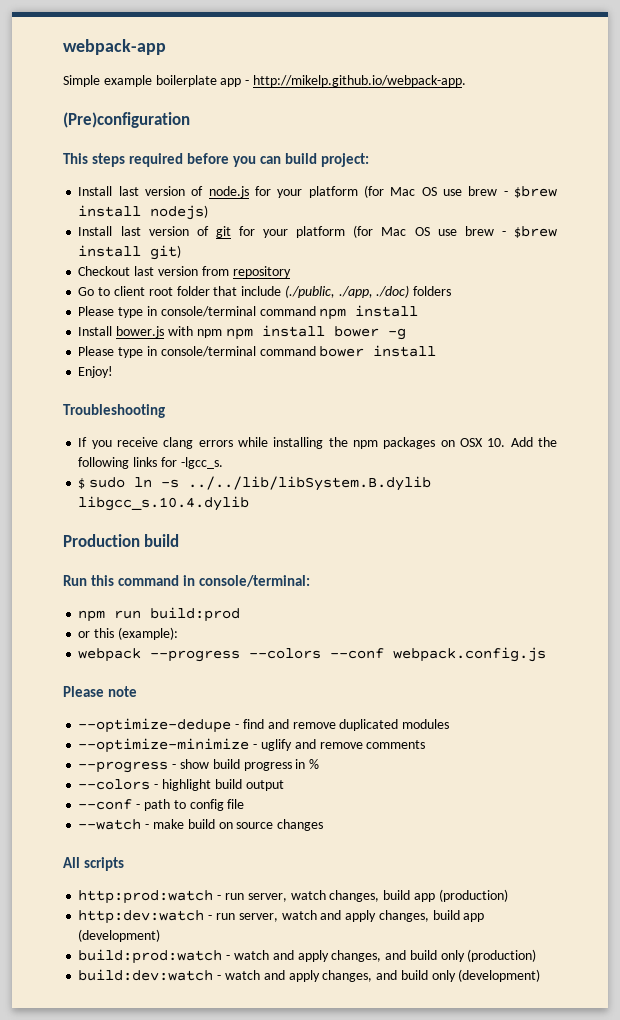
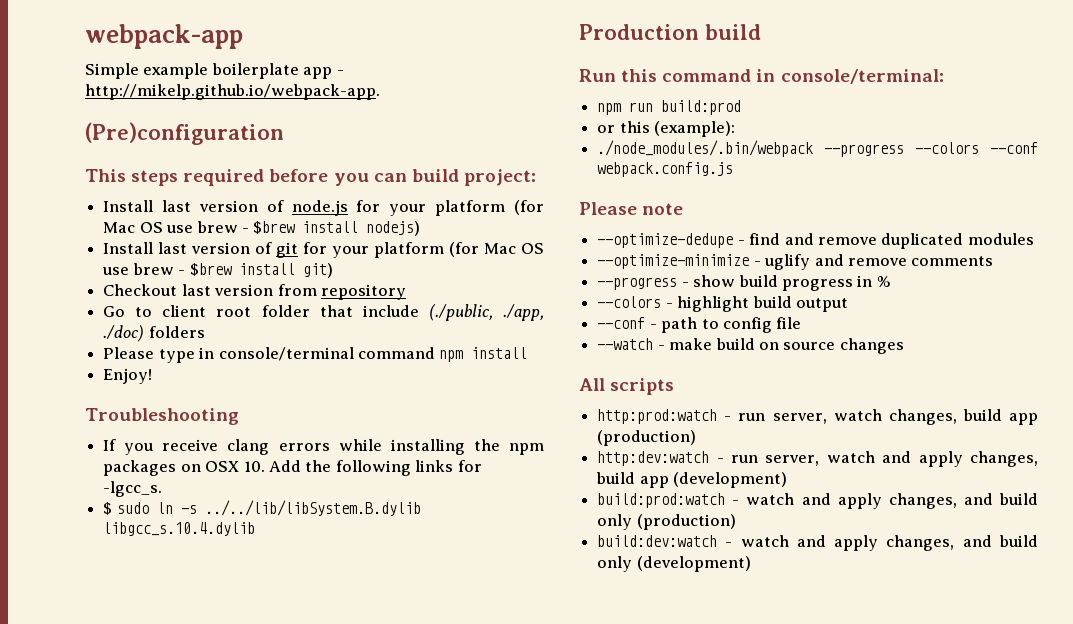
- Install bower.js with npm npm install bower -g
- Please type in console/terminal command bower install
- webpack --progress --colors --conf webpack.config.js
+ ./node_modules/.bin/webpack --progress --colors --conf webpack.config.js

